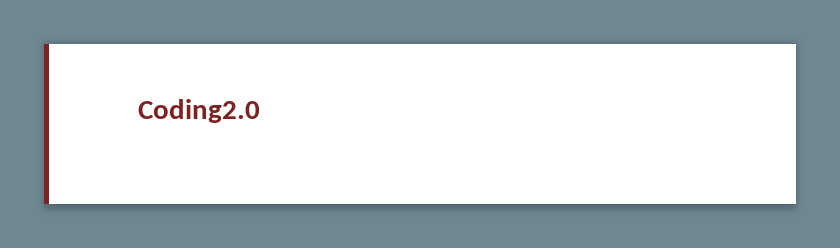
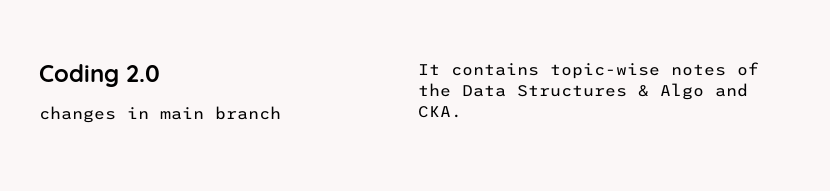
- Coding2.0
+ Coding 2.0
+ changes in main branch
+ It contains topic-wise notes of the Data Structures & Algo and CKA.

